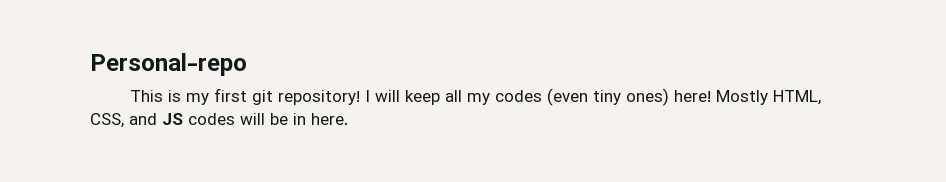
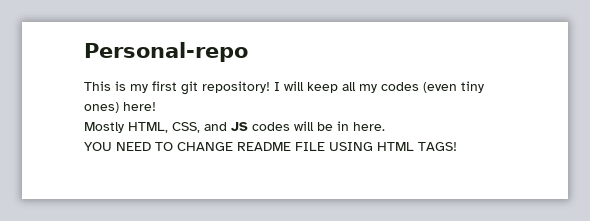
- I will keep all my codes (even tiny ones) here! Mostly HTML, CSS, and JS codes will be in here.
+ I will keep all my codes (even tiny ones) here!
+ Mostly HTML, CSS, and JS codes will be in here.
+ YOU NEED TO CHANGE README FILE USING HTML TAGS!

